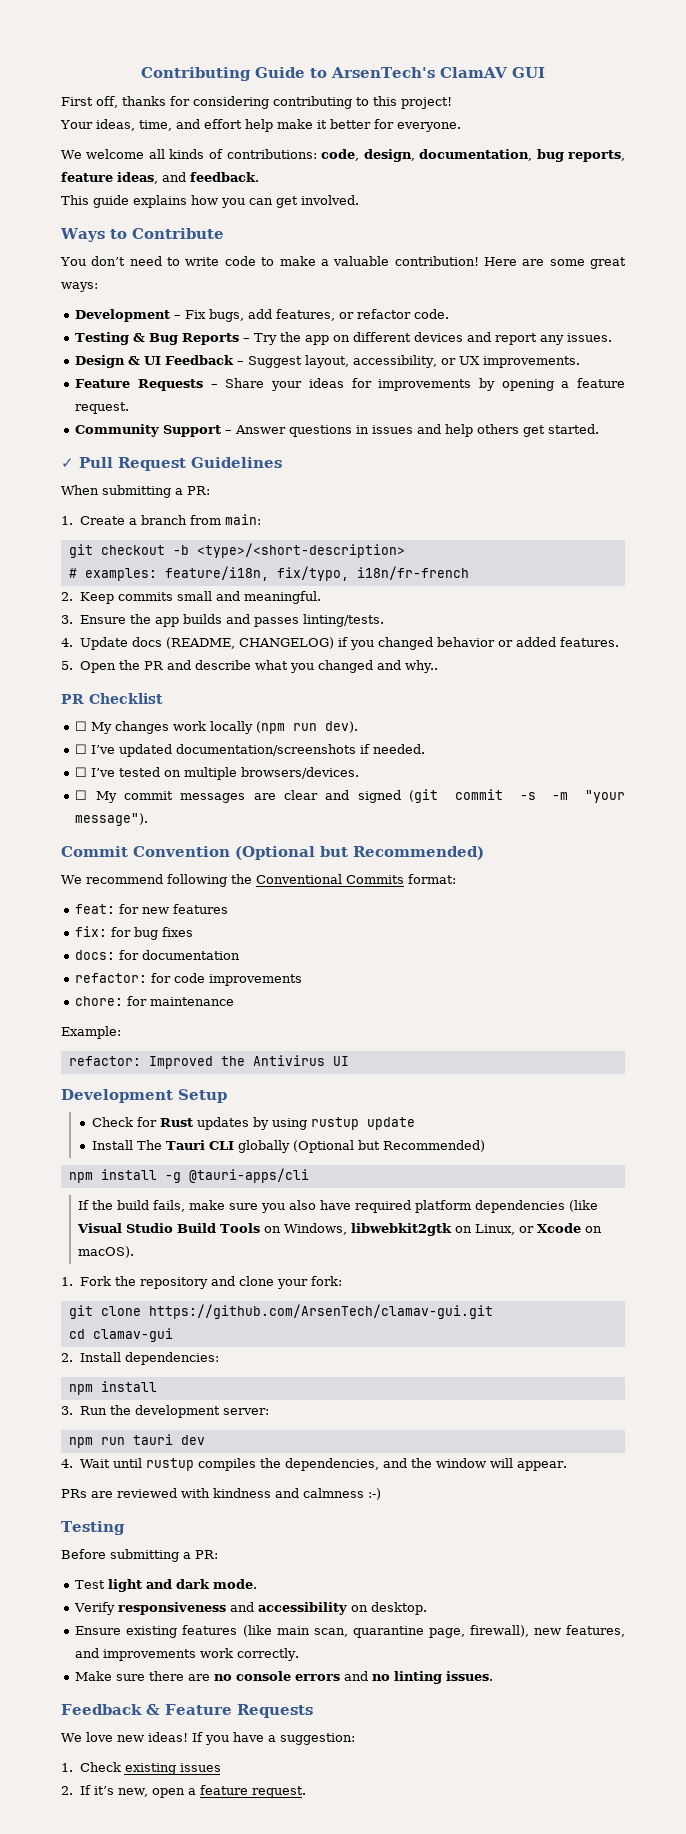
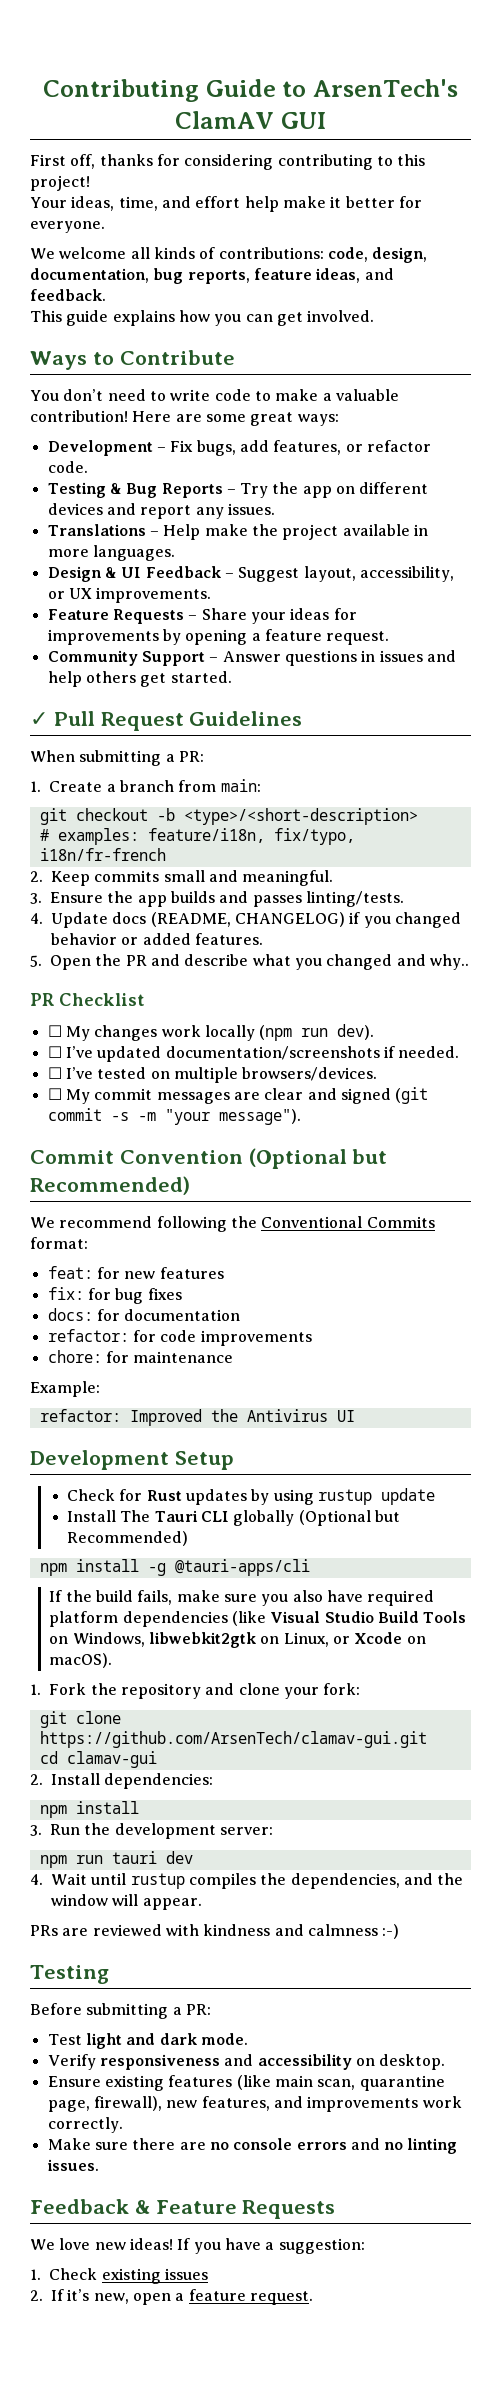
+ Translations – Help make the project available in more languages.

